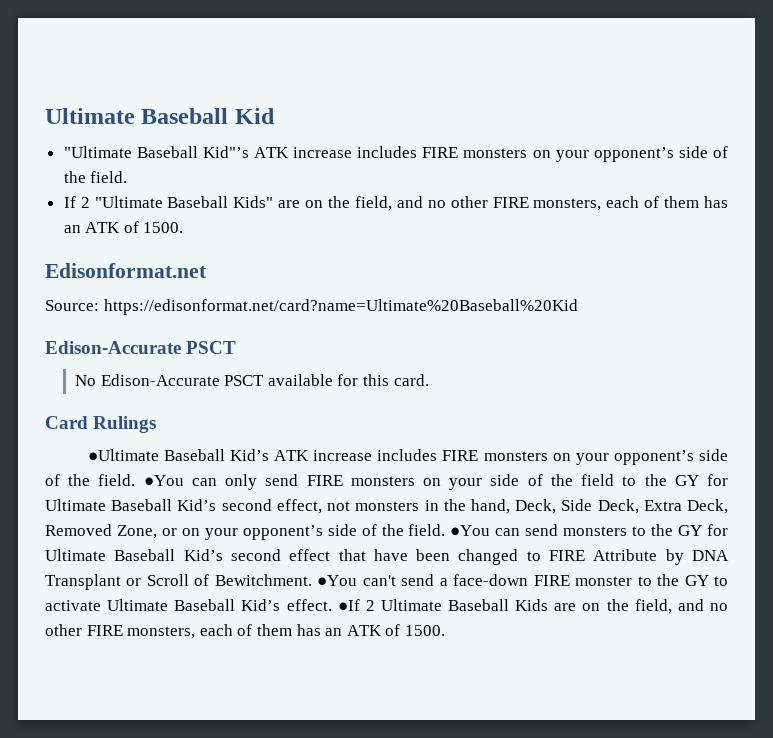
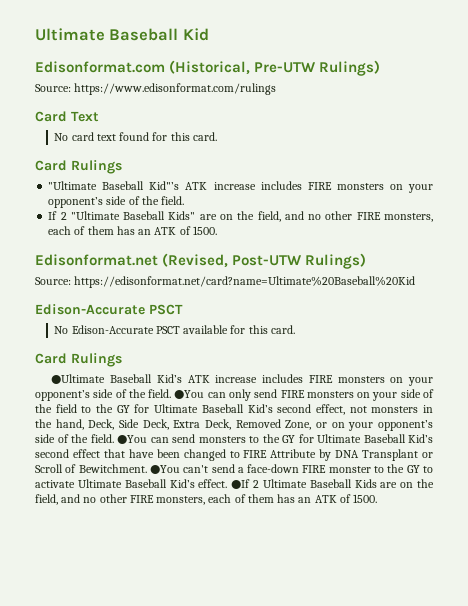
+ Edisonformat.com (Historical, Pre-UTW Rulings)
+ Source: https://www.edisonformat.com/rulings
+ Card Text
+ No card text found for this card.
+ Card Rulings
- Edisonformat.net
+ Edisonformat.net (Revised, Post-UTW Rulings)

